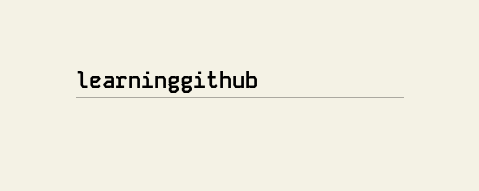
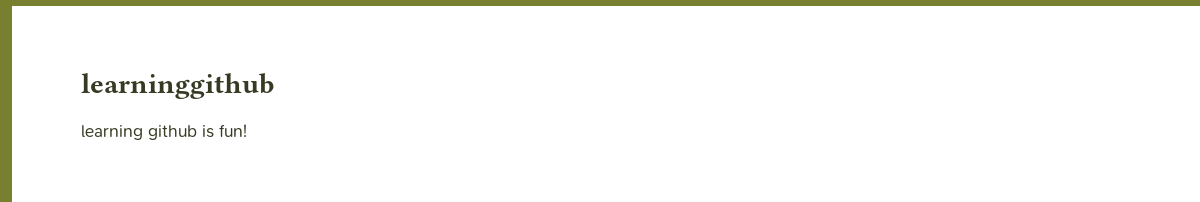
+ learning github is fun!

